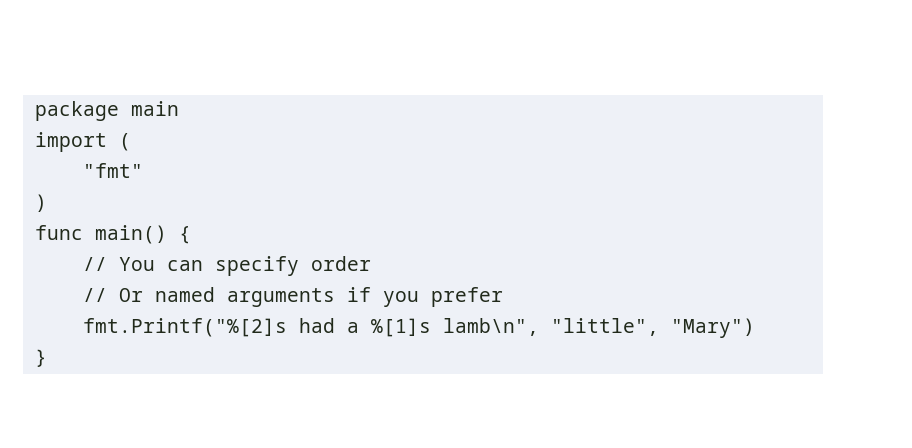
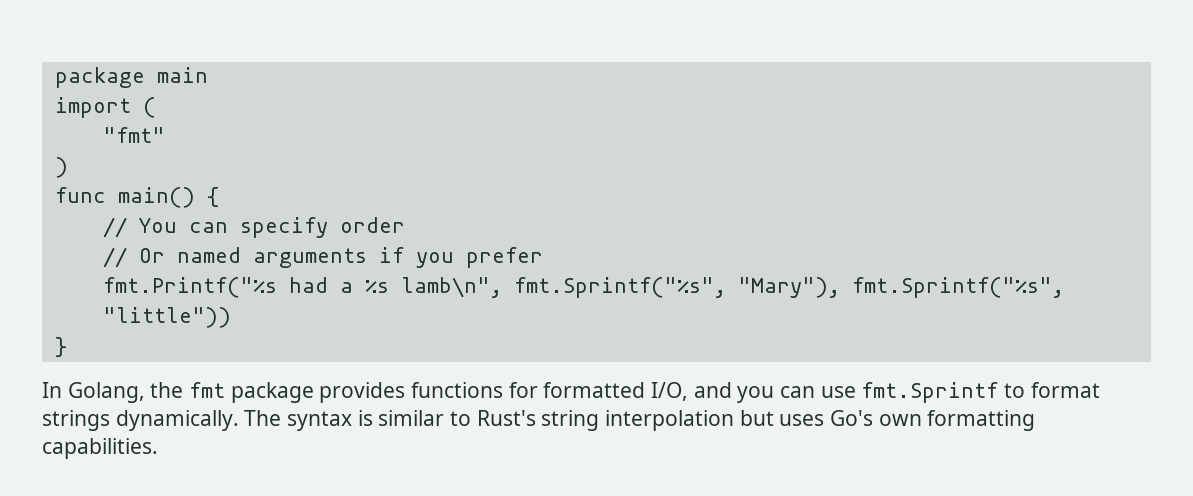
- fmt.Printf("%[2]s had a %[1]s lamb\n", "little", "Mary")
+ fmt.Printf("%s had a %s lamb\n", fmt.Sprintf("%s", "Mary"), fmt.Sprintf("%s", "little"))
  }
+ In Golang, the fmt package provides functions for formatted I/O, and you can use fmt.Sprintf to format strings dynamically. The syntax is similar to Rust's string interpolation but uses Go's own formatting capabilities.

